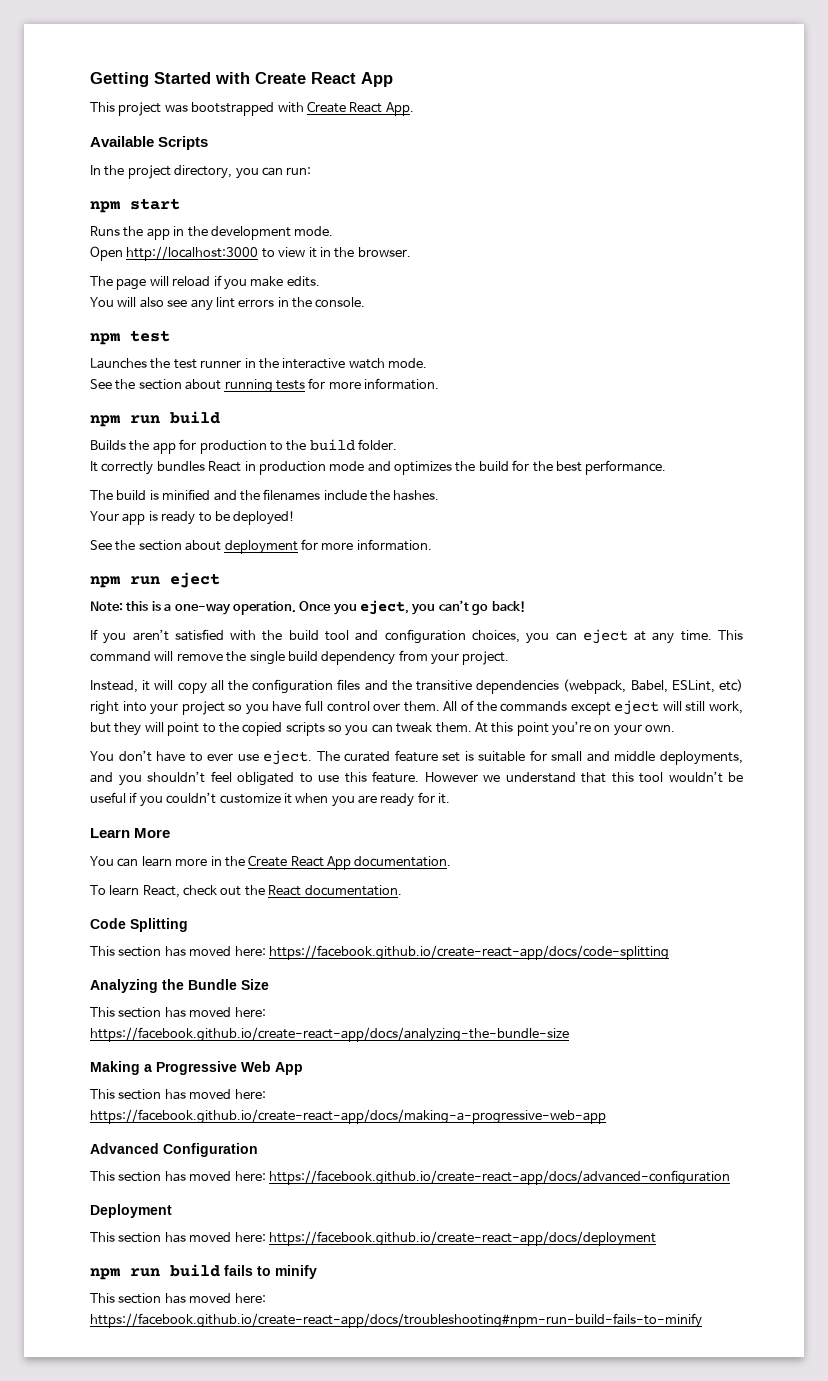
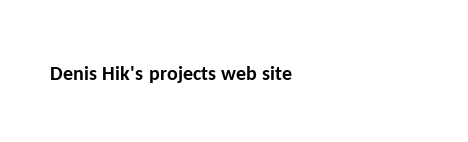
- Getting Started with Create React App
- This project was bootstrapped with Create React App.
- Available Scripts
- In the project directory, you can run:
- npm start
- Runs the app in the development mode.
- Open http://localhost:3000 to view it in the browser.
- The page will reload if you make edits.
- You will also see any lint errors in the console.
- npm test
- Launches the test runner in the interactive watch mode.
- See the section about running tests for more information.
- npm run build
- Builds the app for production to the build folder.
- It correctly bundles React in production mode and optimizes the build for the best performance.
- The build is minified and the filenames include the hashes.
- Your app is ready to be deployed!
- See the section about deployment for more information.
- npm run eject
- Note: this is a one-way operation. Once you eject, you can’t go back!
- If you aren’t satisfied with the build tool and configuration choices, you can eject at any time. This command will remove the single build dependency from your project.
- Instead, it will copy all the configuration files and the transitive dependencies (webpack, Babel, ESLint, etc) right into your project so you have full control over them. All of the commands except eject will still work, but they will point to the copied scripts so you can tweak them. At this point you’re on your own.
- You don’t have to ever use eject. The curated feature set is suitable for small and middle deployments, and you shouldn’t feel obligated to use this feature. However we understand that this tool wouldn’t be useful if you couldn’t customize it when you are ready for it.
- Learn More
- You can learn more in the Create React App documentation.
- To learn React, check out the React documentation.
- Code Splitting
- This section has moved here: https://facebook.github.io/create-react-app/docs/code-splitting
- Analyzing the Bundle Size
- This section has moved here: https://facebook.github.io/create-react-app/docs/analyzing-the-bundle-size
- Making a Progressive Web App
- This section has moved here: https://facebook.github.io/create-react-app/docs/making-a-progressive-web-app
- Advanced Configuration
- This section has moved here: https://facebook.github.io/create-react-app/docs/advanced-configuration
- Deployment
- This section has moved here: https://facebook.github.io/create-react-app/docs/deployment
- npm run build fails to minify
- This section has moved here: https://facebook.github.io/create-react-app/docs/troubleshooting#npm-run-build-fails-to-minify
+ Denis Hik's projects web site

